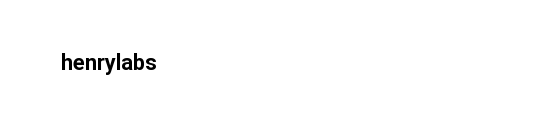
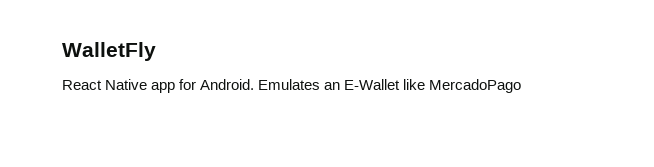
- henrylabs
+ WalletFly
+ React Native app for Android. Emulates an E-Wallet like MercadoPago

